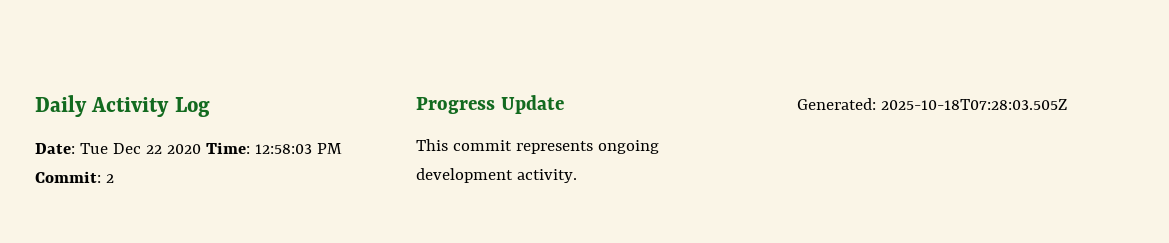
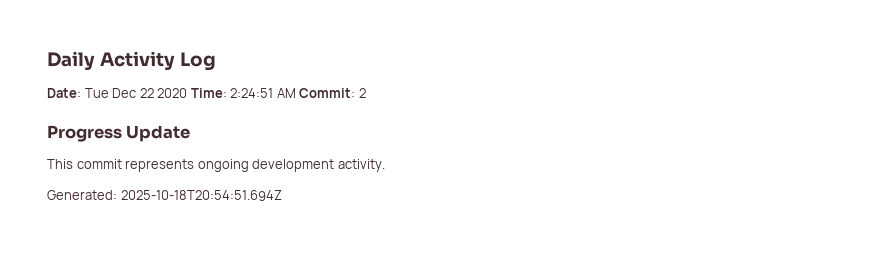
- Date: Tue Dec 22 2020 Time: 12:58:03 PM Commit: 2
+ Date: Tue Dec 22 2020 Time: 2:24:51 AM Commit: 2
- Generated: 2025-10-18T07:28:03.505Z
+ Generated: 2025-10-18T20:54:51.694Z

